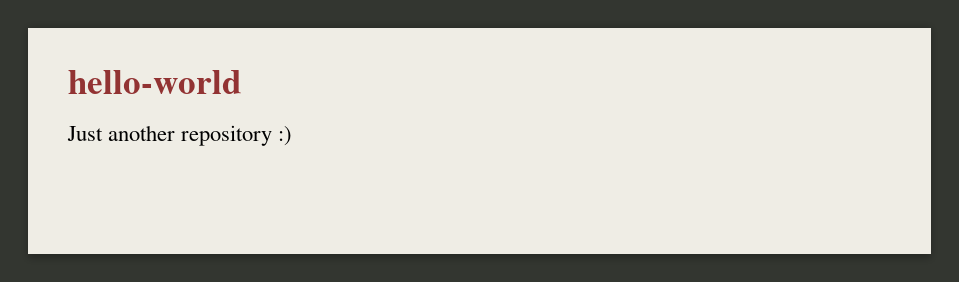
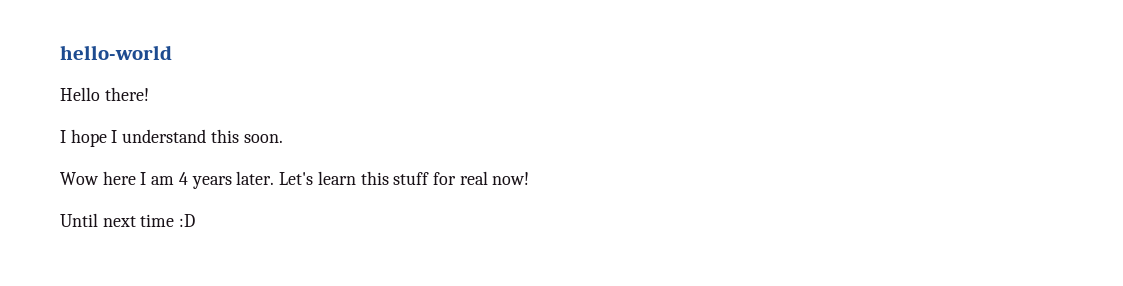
- Just another repository :)
+ Hello there!
+ I hope I understand this soon.
+ Wow here I am 4 years later. Let's learn this stuff for real now!
+ Until next time :D

